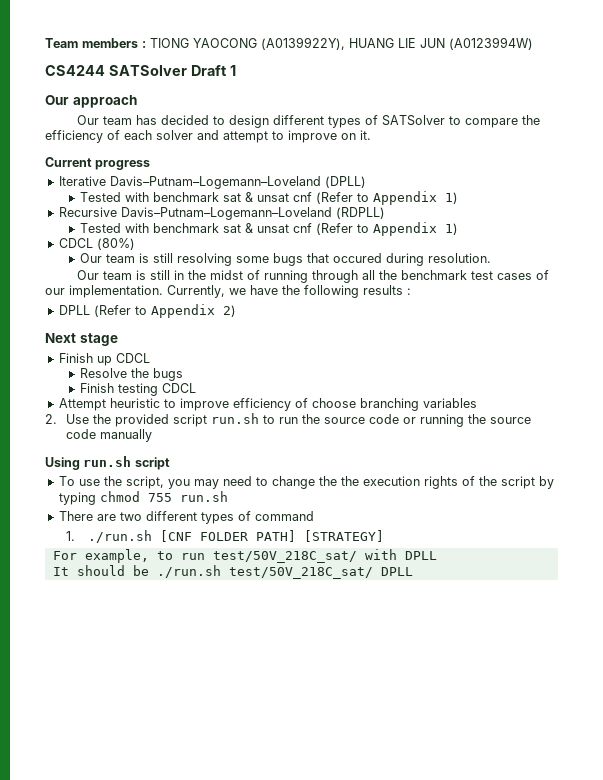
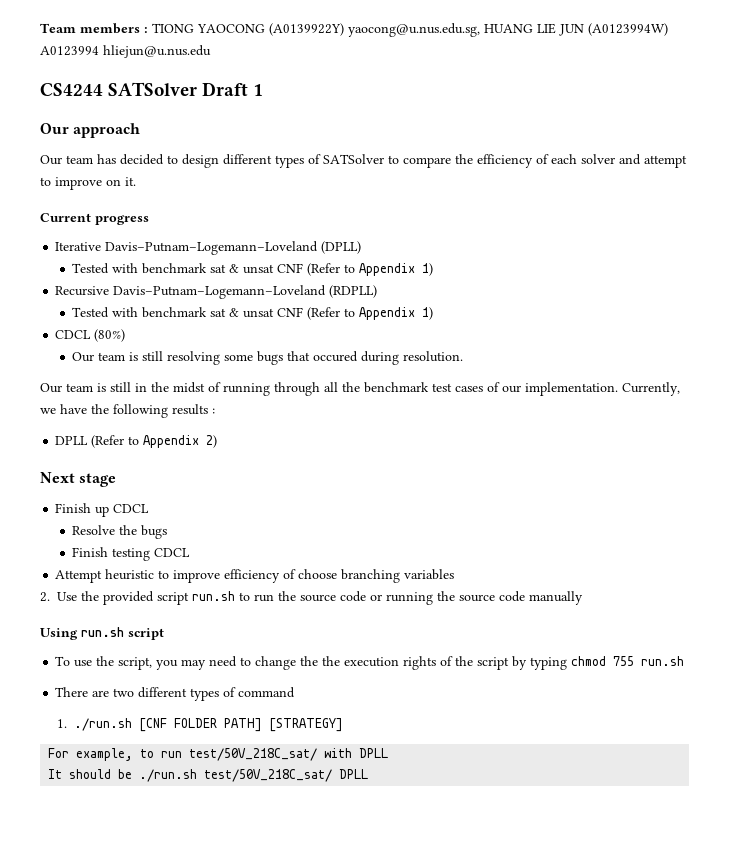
- Team members : TIONG YAOCONG (A0139922Y), HUANG LIE JUN (A0123994W)
+ Team members : TIONG YAOCONG (A0139922Y) yaocong@u.nus.edu.sg, HUANG LIE JUN (A0123994W) A0123994 hliejun@u.nus.edu
  Iterative Davis–Putnam–Logemann–Loveland (DPLL)
- Tested with benchmark sat & unsat cnf (Refer to Appendix 1)
+ Tested with benchmark sat & unsat CNF (Refer to Appendix 1)
  Recursive Davis–Putnam–Logemann–Loveland (RDPLL)
- Tested with benchmark sat & unsat cnf (Refer to Appendix 1)
+ Tested with benchmark sat & unsat CNF (Refer to Appendix 1)

